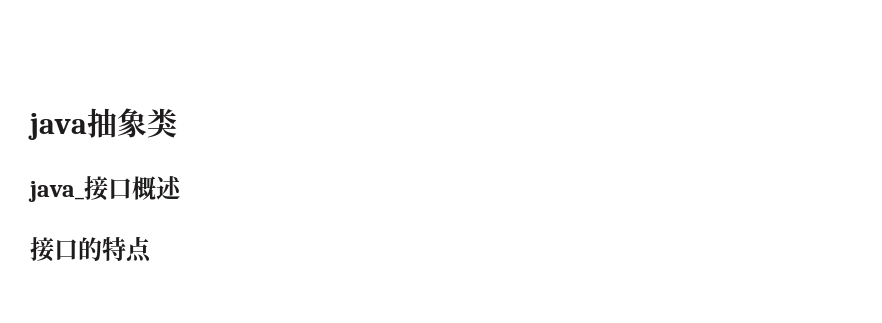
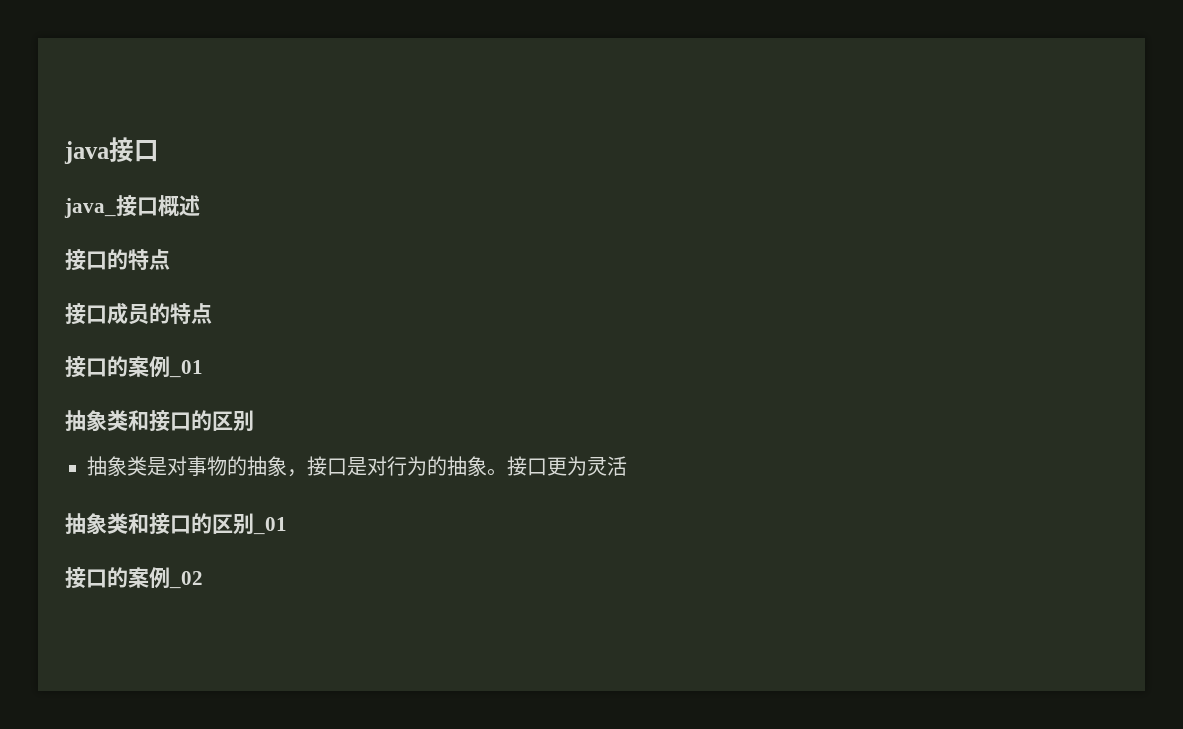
- java抽象类
+ java接口
+ 接口成员的特点
+ 接口的案例_01
+ 抽象类和接口的区别
+ 抽象类是对事物的抽象，接口是对行为的抽象。接口更为灵活
+ 抽象类和接口的区别_01
+ 接口的案例_02

